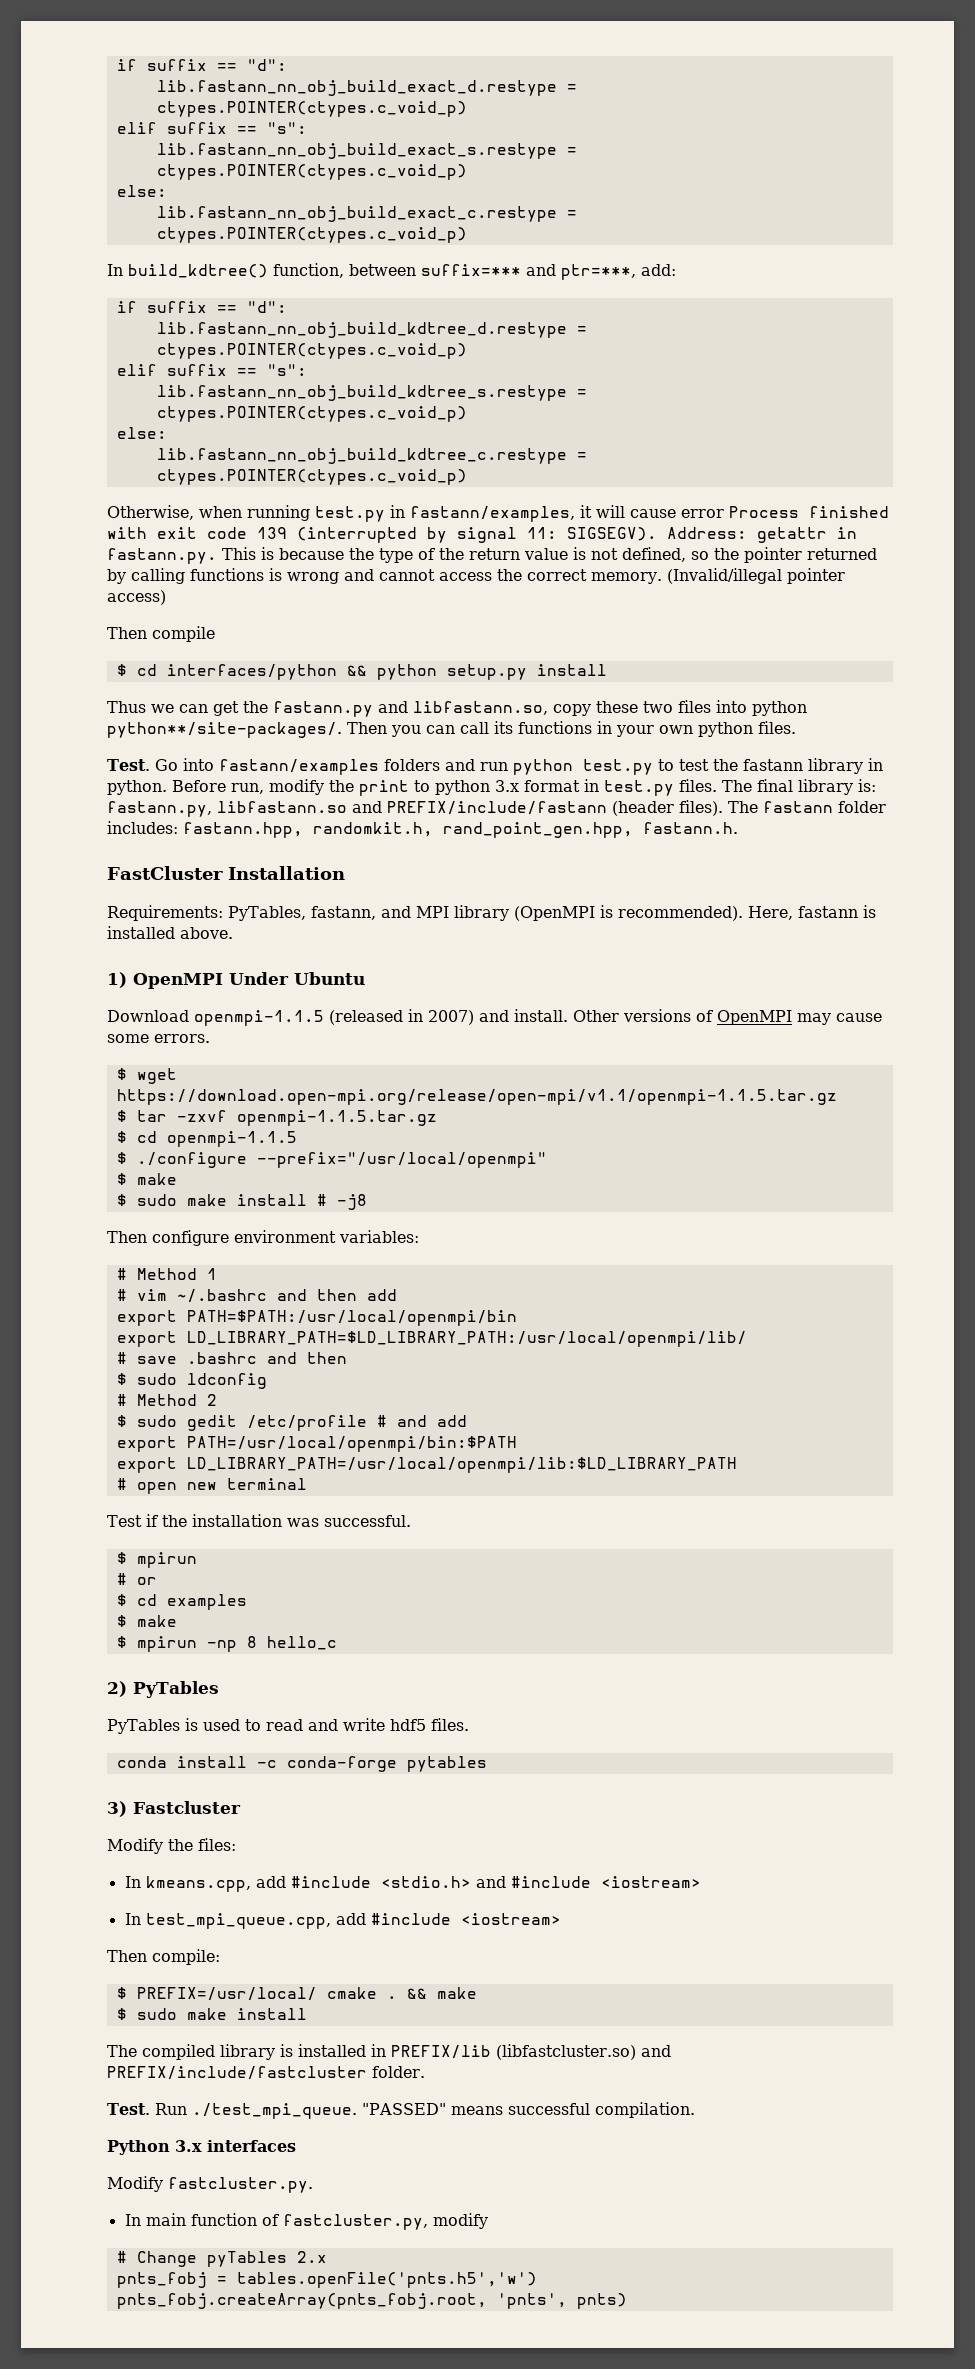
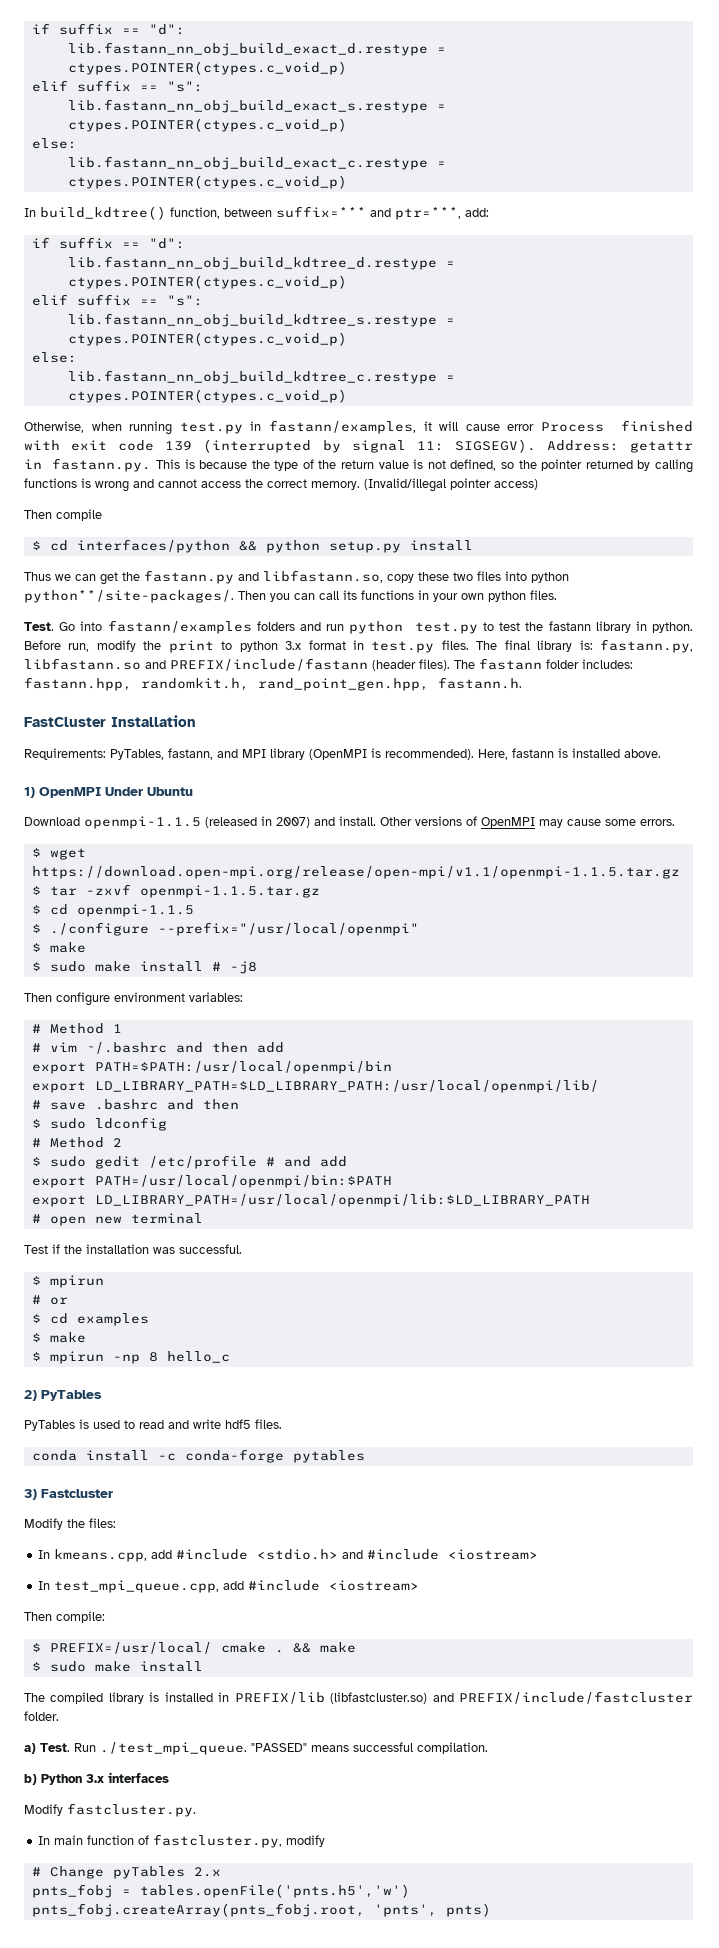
  The compiled library is installed in PREFIX/lib (libfastcluster.so) and PREFIX/include/fastcluster folder.
- Test.
+ a) Test.
- Python 3.x interfaces
+ b) Python 3.x interfaces

